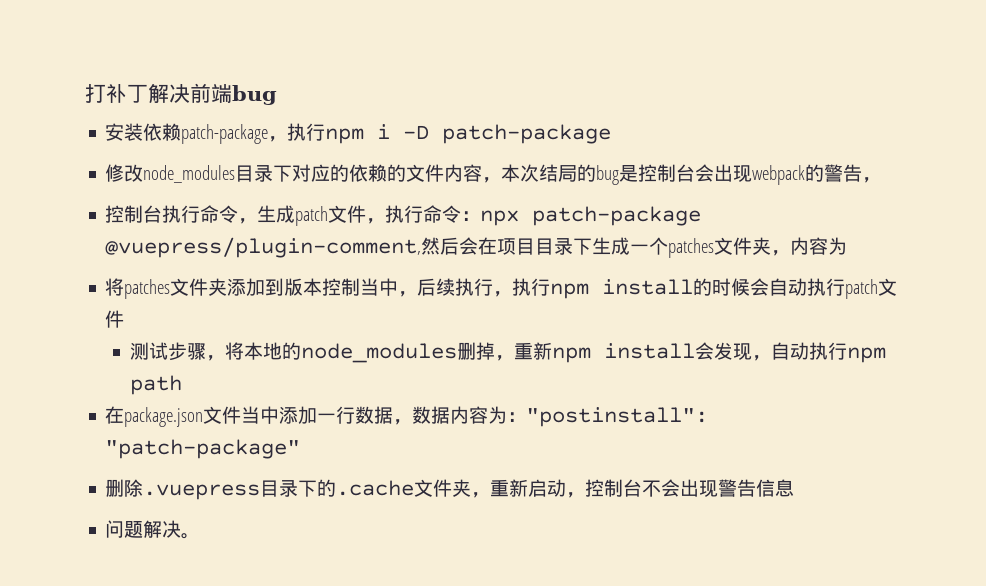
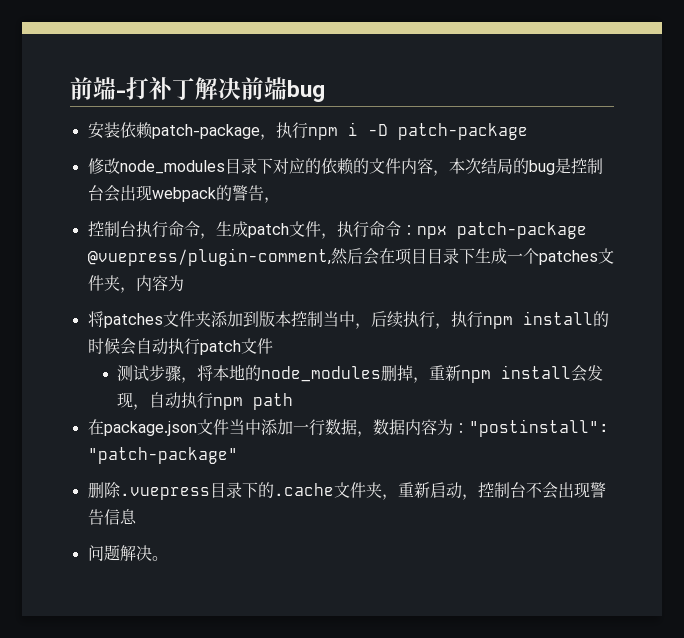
- 打补丁解决前端bug
+ 前端-打补丁解决前端bug

